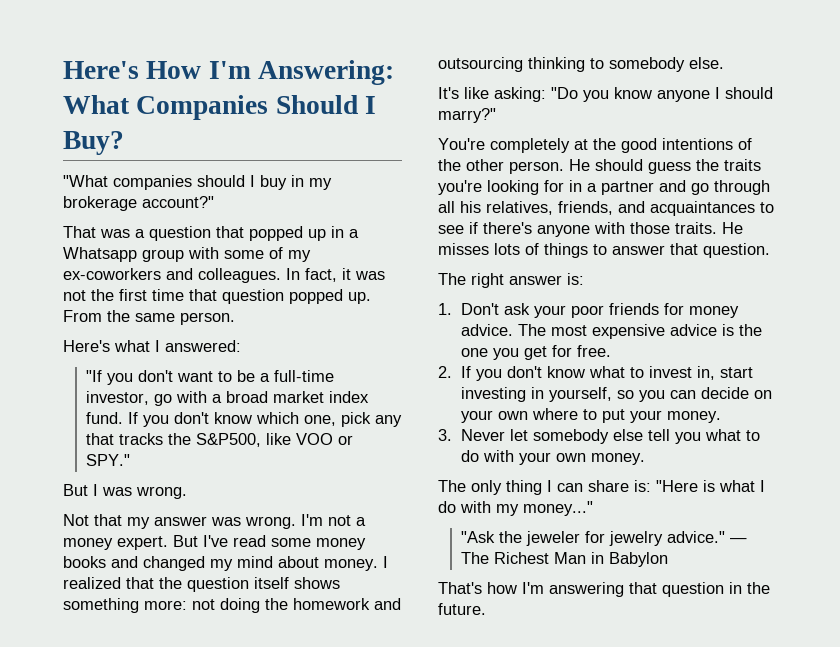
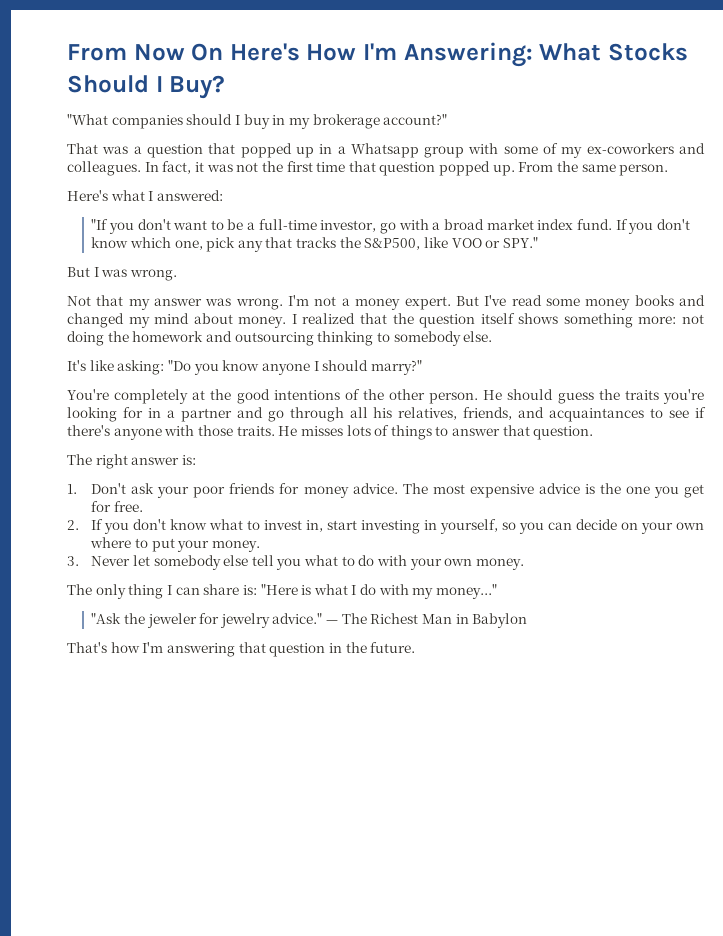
- Here's How I'm Answering: What Companies Should I Buy?
+ From Now On Here's How I'm Answering: What Stocks Should I Buy?

